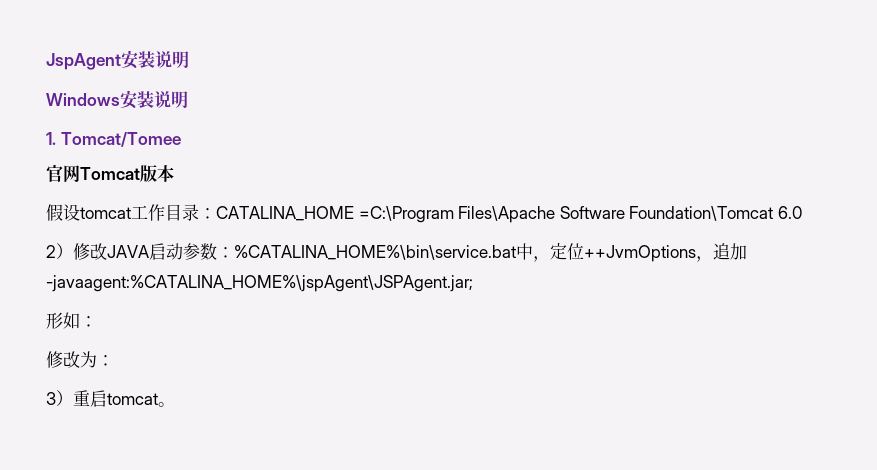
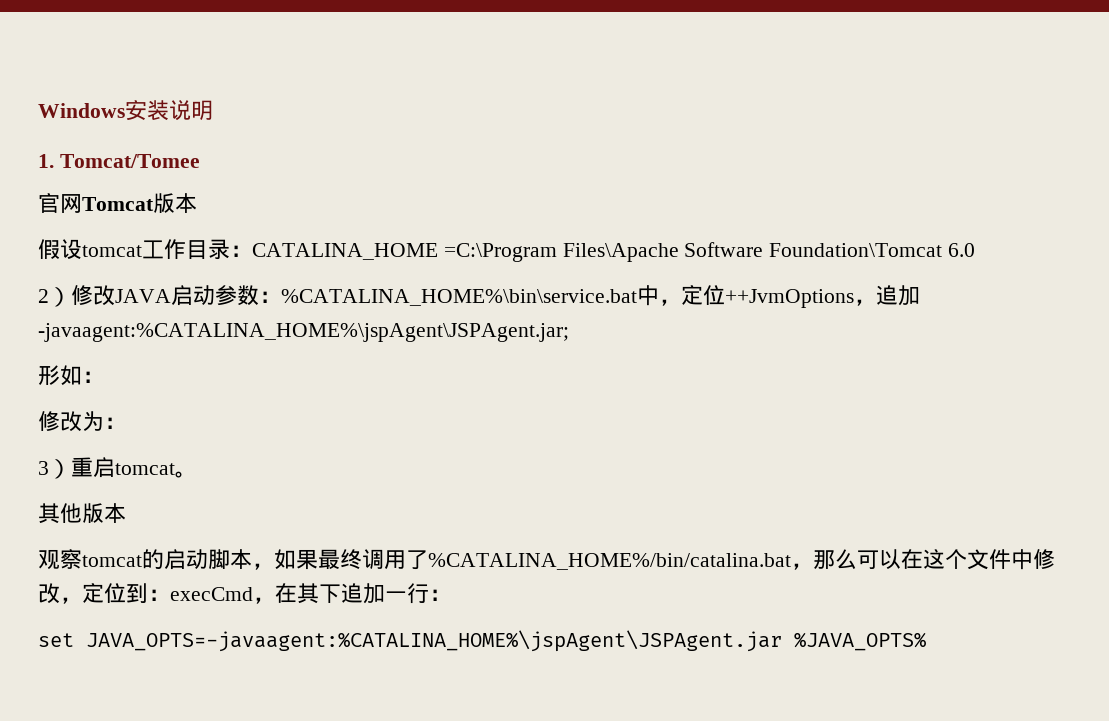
- JspAgent安装说明
+ 其他版本
+ 观察tomcat的启动脚本，如果最终调用了%CATALINA_HOME%/bin/catalina.bat，那么可以在这个文件中修改，定位到：execCmd，在其下追加一行：
+ set JAVA_OPTS=-javaagent:%CATALINA_HOME%\jspAgent\JSPAgent.jar %JAVA_OPTS%

